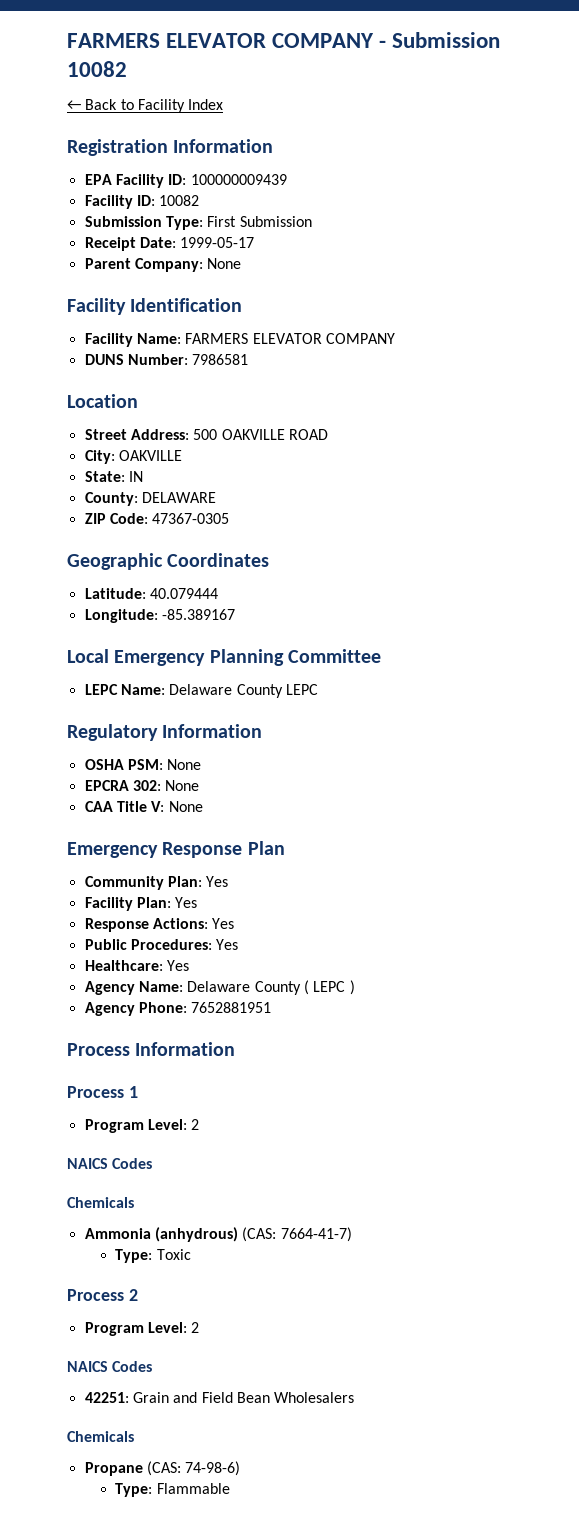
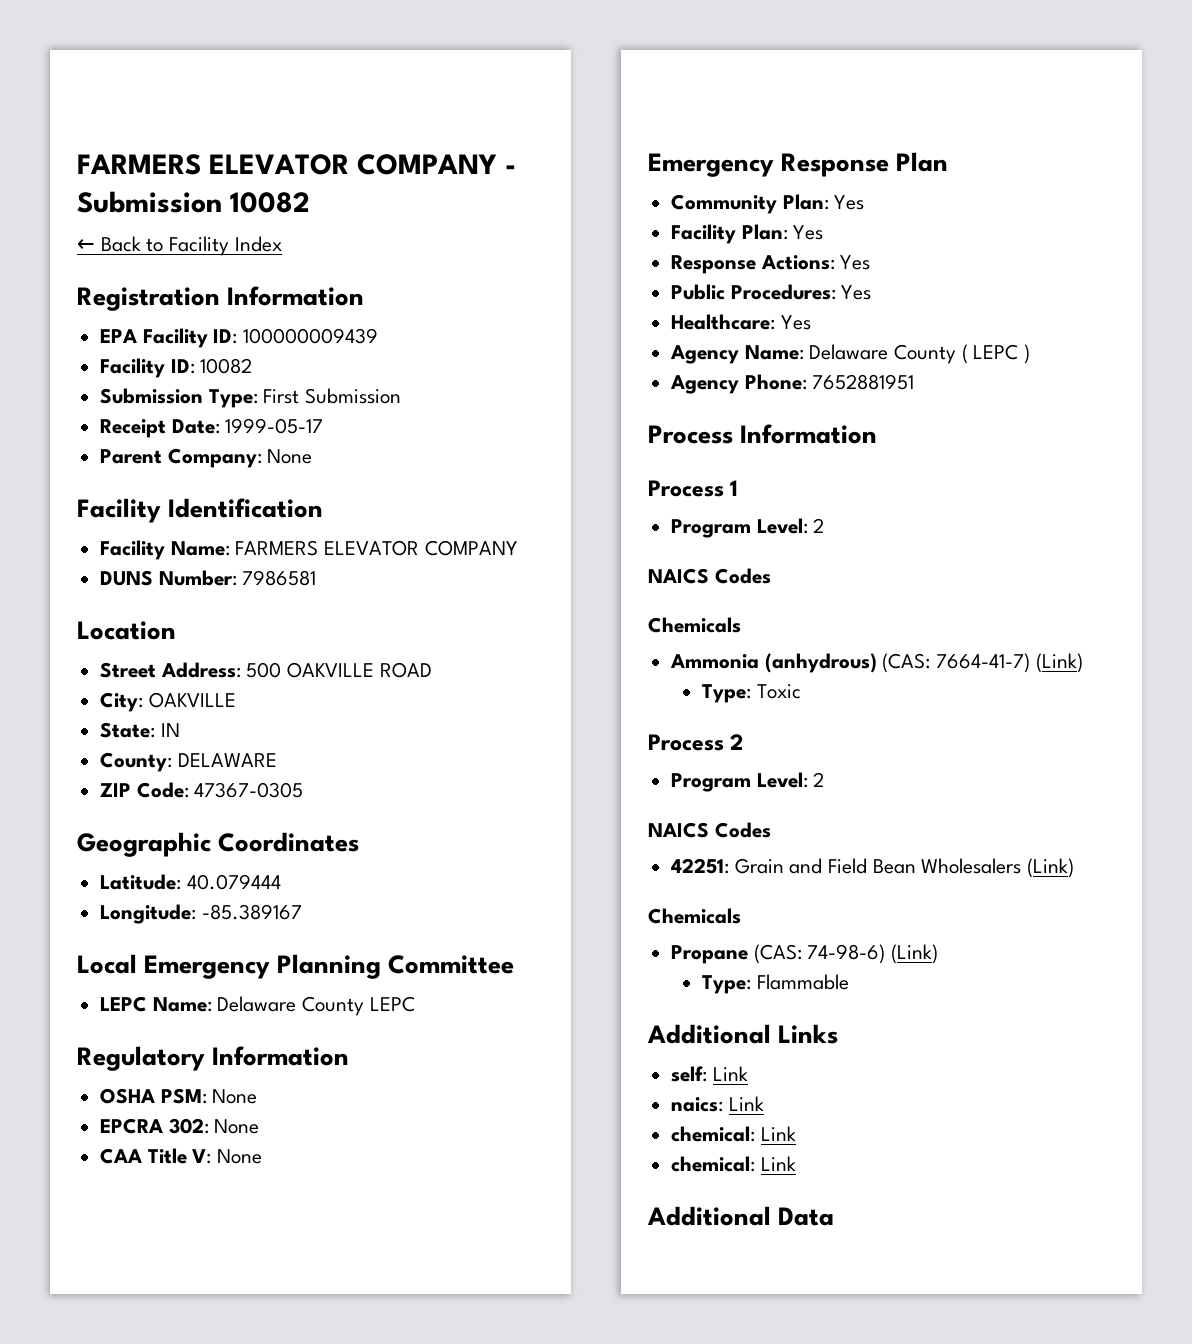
- Ammonia (anhydrous) (CAS: 7664-41-7)
+ Ammonia (anhydrous) (CAS: 7664-41-7) (Link)
- 42251: Grain and Field Bean Wholesalers
+ 42251: Grain and Field Bean Wholesalers (Link)
- Propane (CAS: 74-98-6)
+ Propane (CAS: 74-98-6) (Link)
+ Additional Links
+ self: Link
+ naics: Link
+ chemical: Link
+ chemical: Link
+ Additional Data

